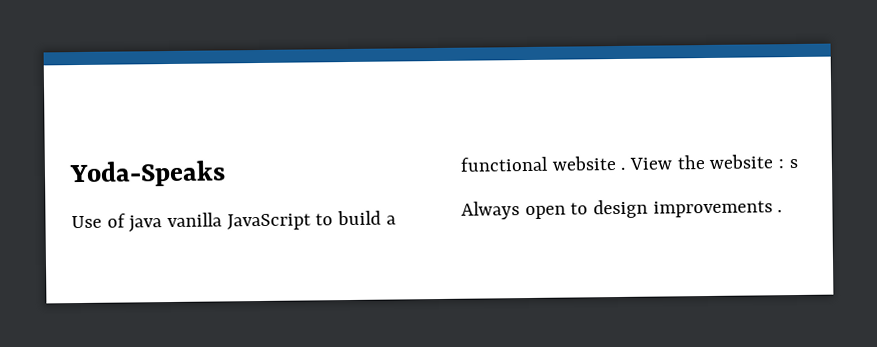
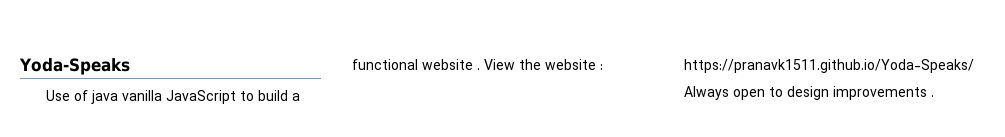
- View the website : s
+ View the website : https://pranavk1511.github.io/Yoda-Speaks/

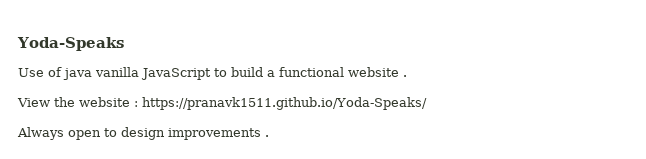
- Use of java vanilla JavaScript to build a functional website . View the website : https://pranavk1511.github.io/Yoda-Speaks/
+ Use of java vanilla JavaScript to build a functional website .
+ View the website : https://pranavk1511.github.io/Yoda-Speaks/

